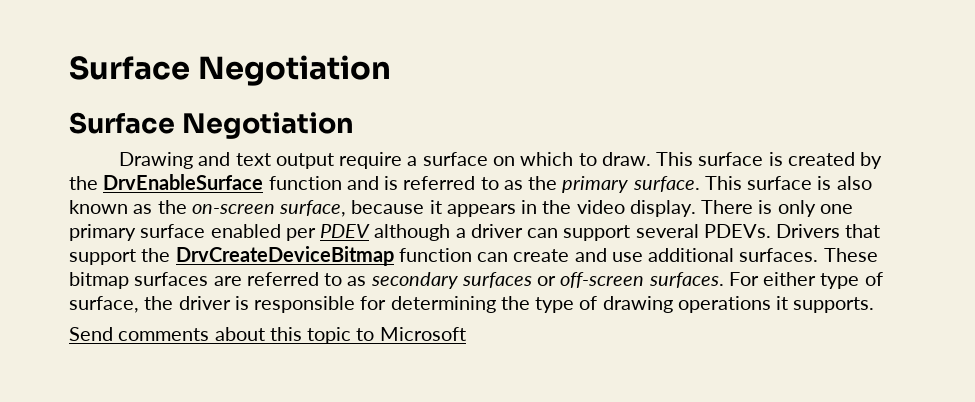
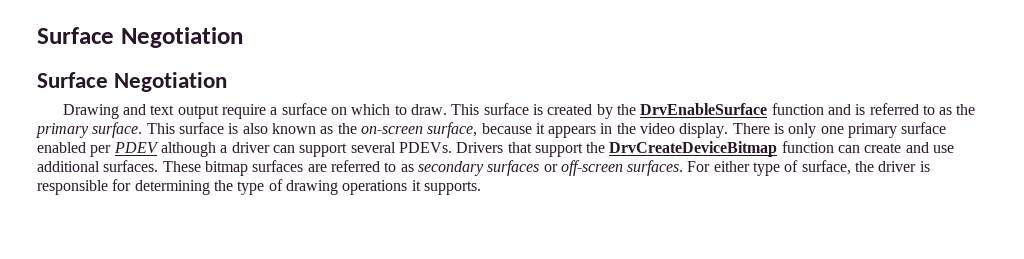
- Send comments about this topic to Microsoft

